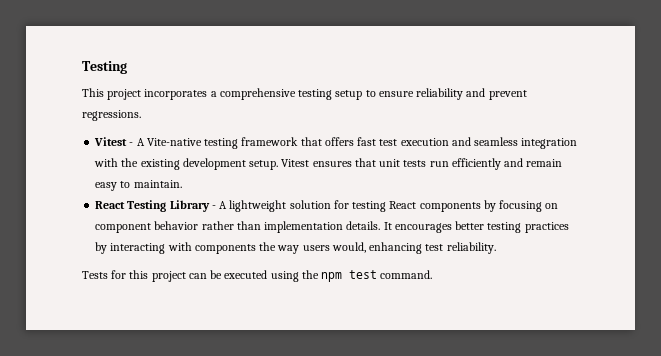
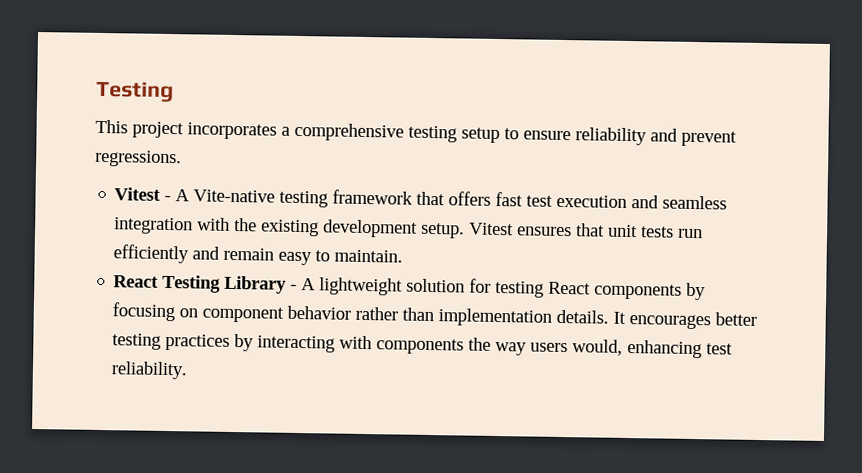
- Tests for this project can be executed using the npm test command.

